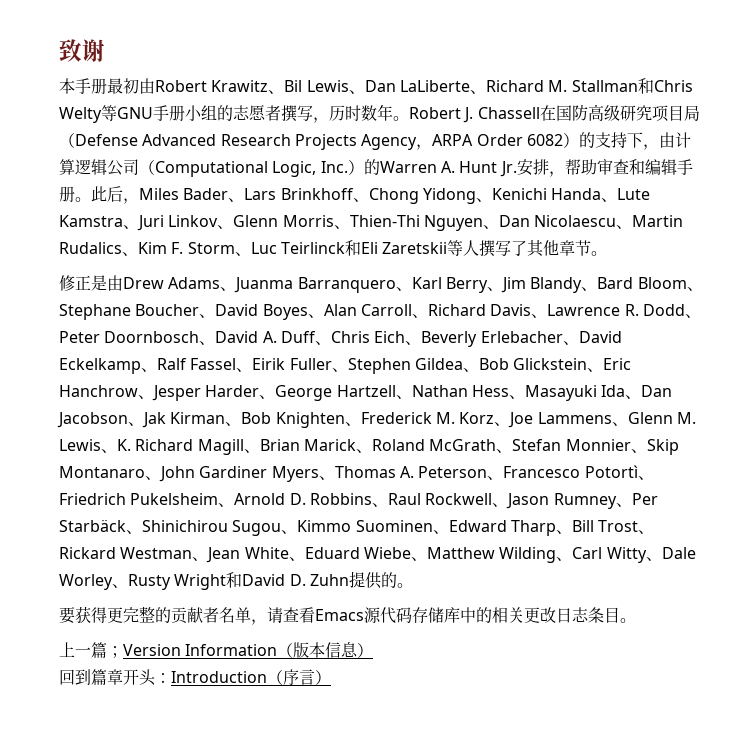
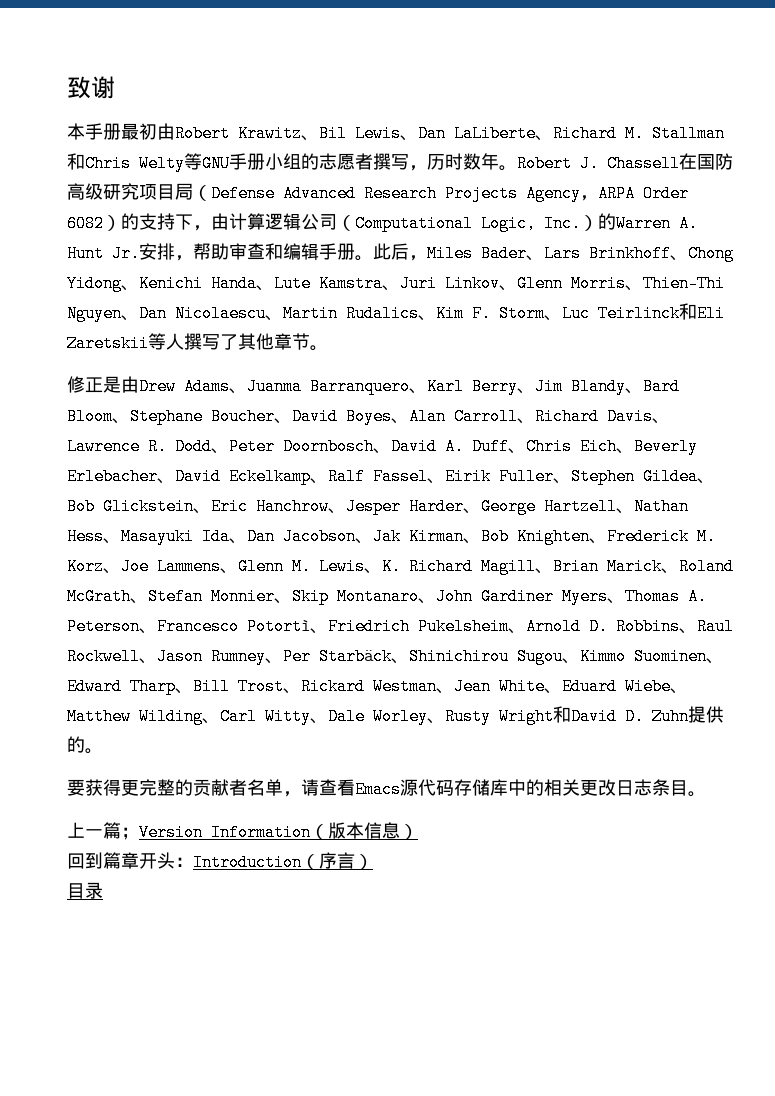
+ 目录

